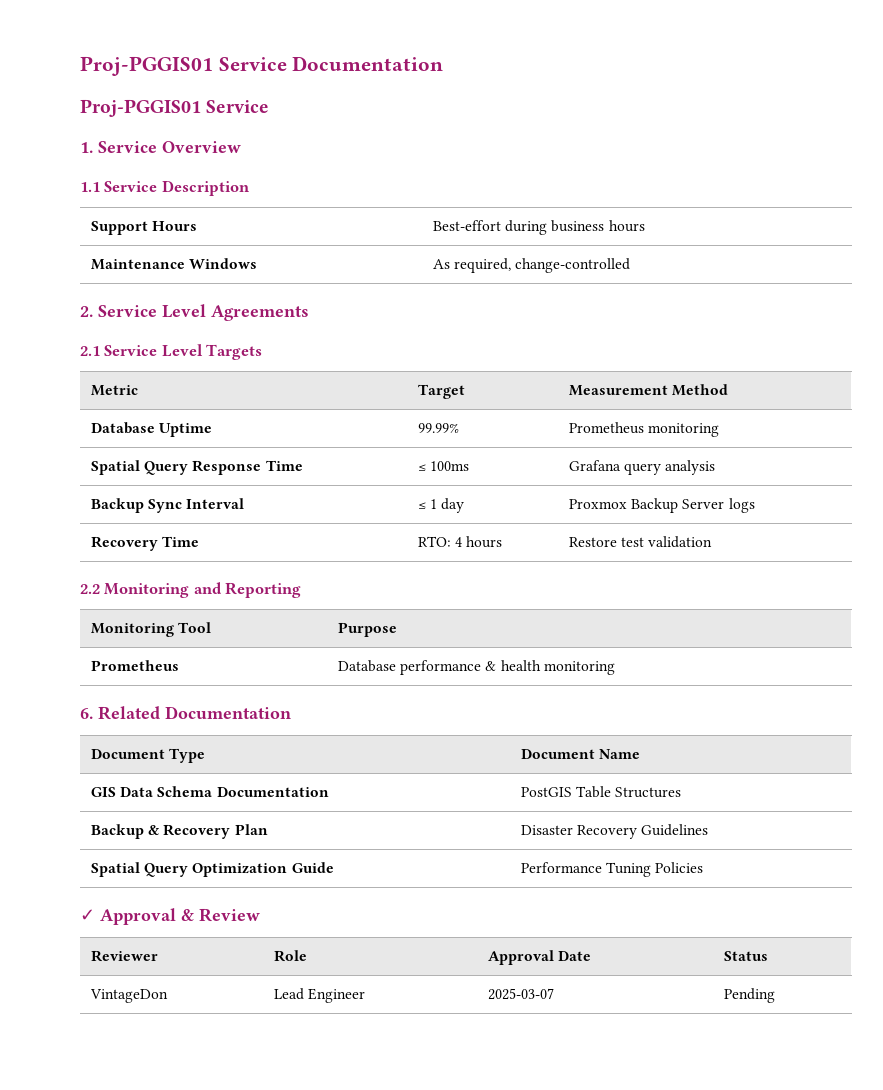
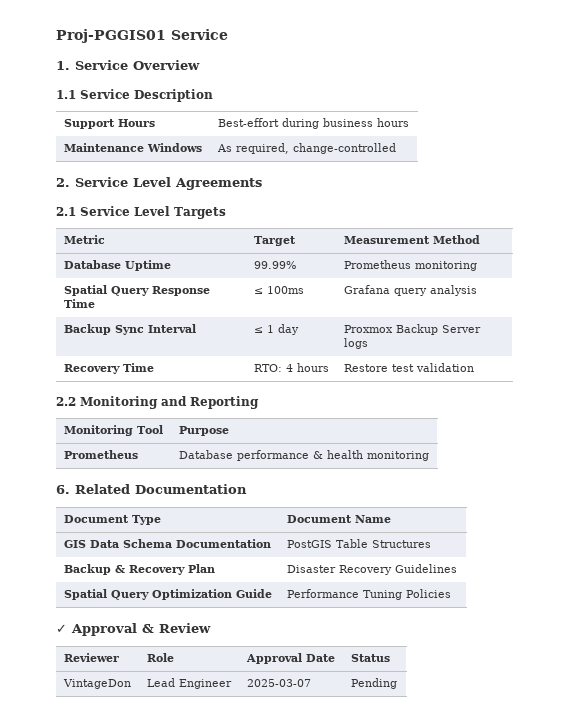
- Proj-PGGIS01 Service Documentation

